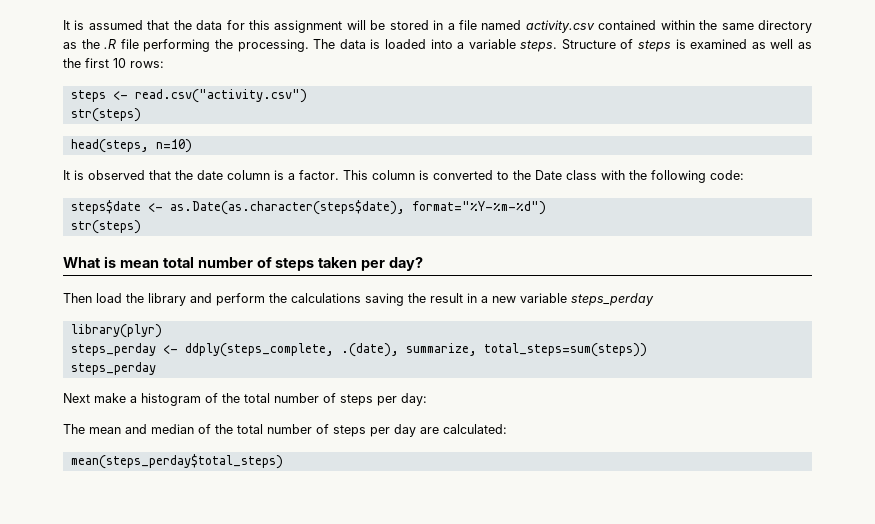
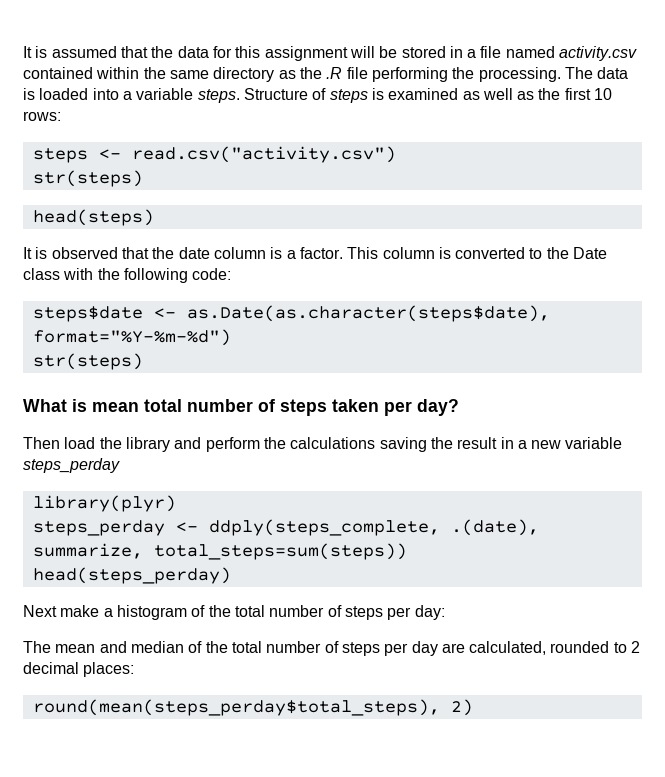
- head(steps, n=10)
+ head(steps)
  steps_perday <- ddply(steps_complete, .(date), summarize, total_steps=sum(steps))
- steps_perday
+ head(steps_perday)
- The mean and median of the total number of steps per day are calculated:
- mean(steps_perday$total_steps)
+ The mean and median of the total number of steps per day are calculated, rounded to 2 decimal places:
+ round(mean(steps_perday$total_steps), 2)

